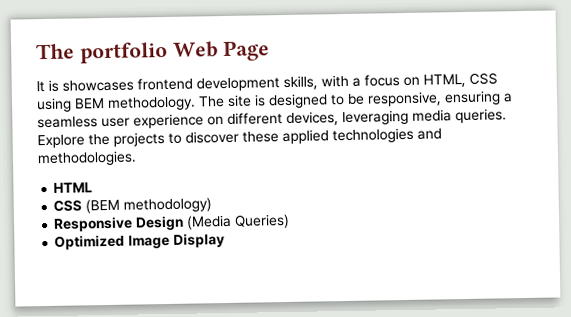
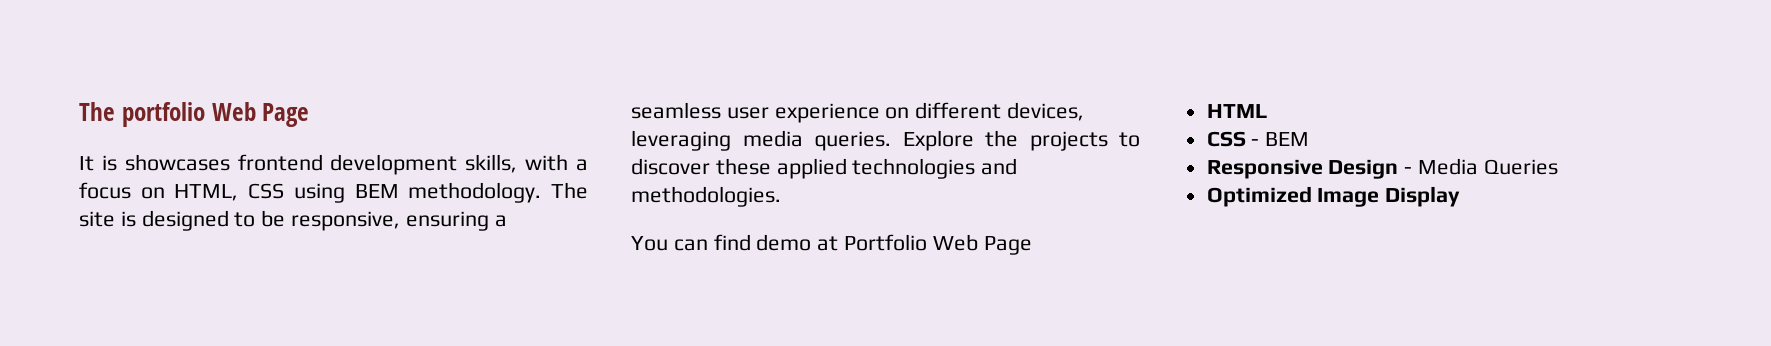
+ You can find demo at Portfolio Web Page
- CSS (BEM methodology)
+ CSS - BEM
- Responsive Design (Media Queries)
+ Responsive Design - Media Queries

